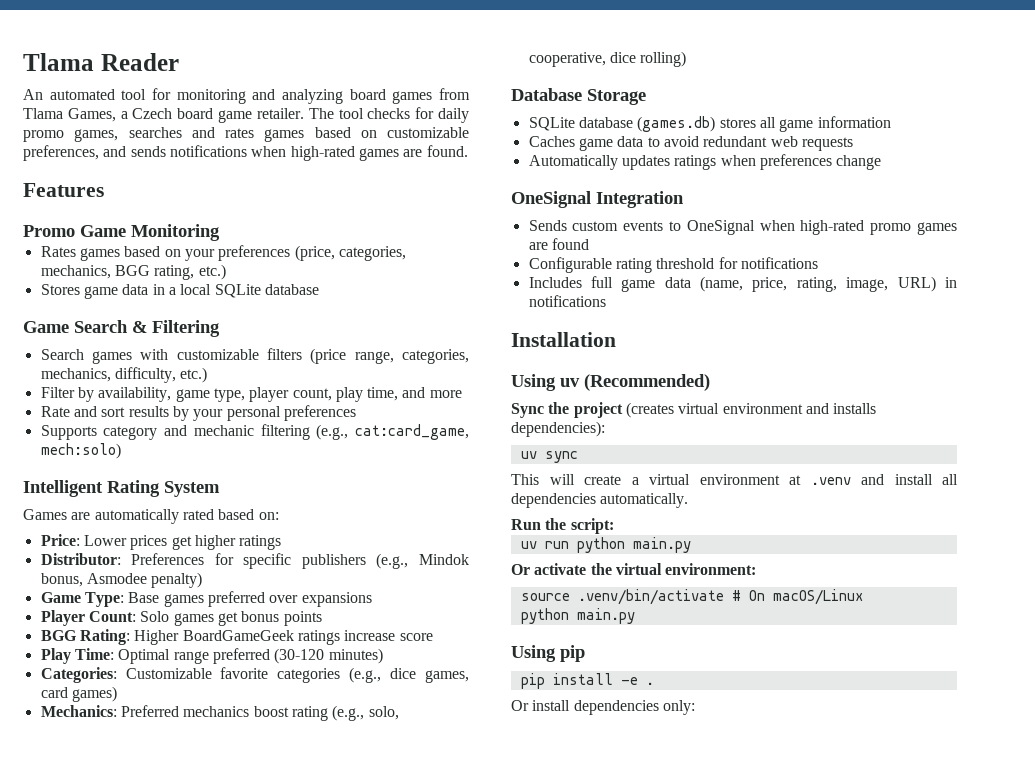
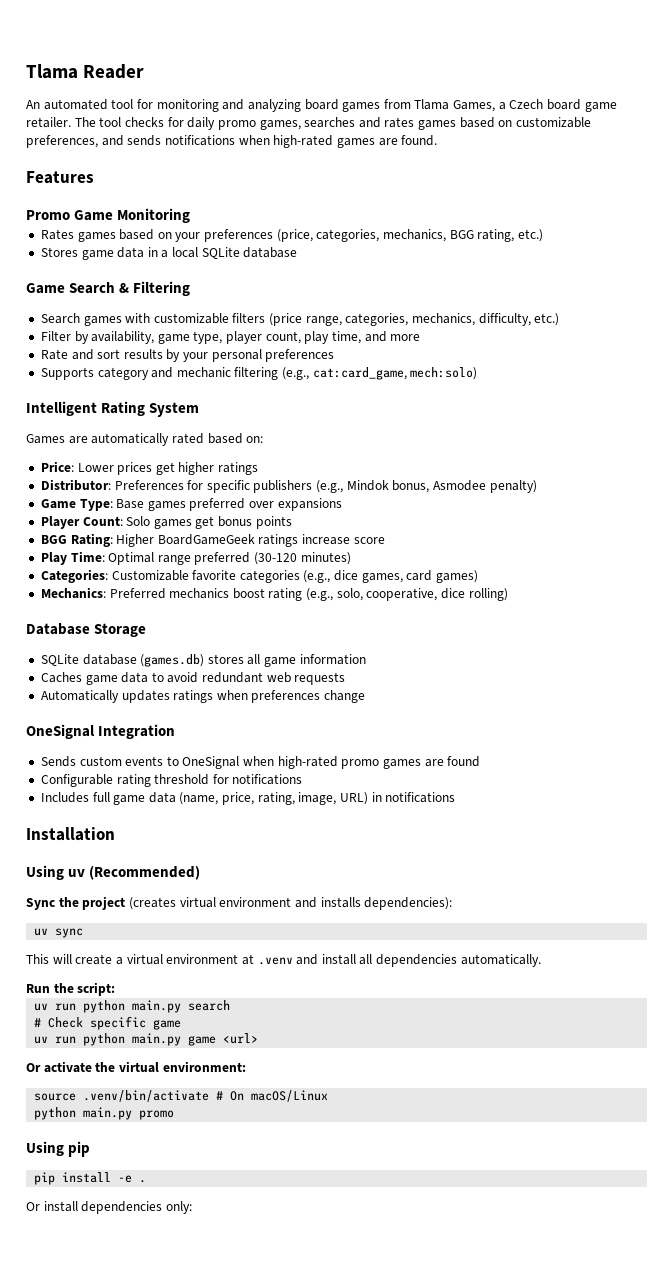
- uv run python main.py
+ uv run python main.py search
+ # Check specific game
+ uv run python main.py game <url>
  source .venv/bin/activate # On macOS/Linux
- python main.py
+ python main.py promo

